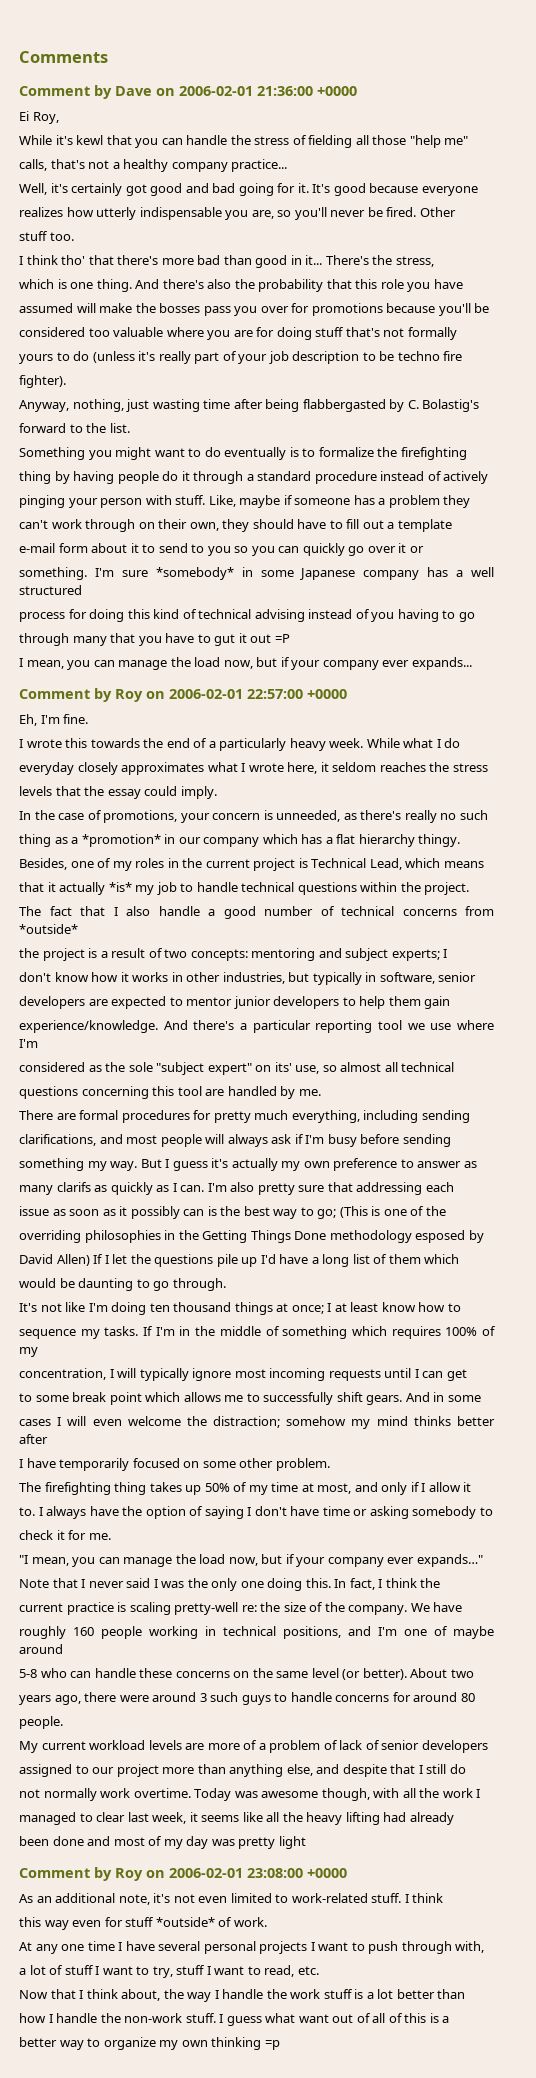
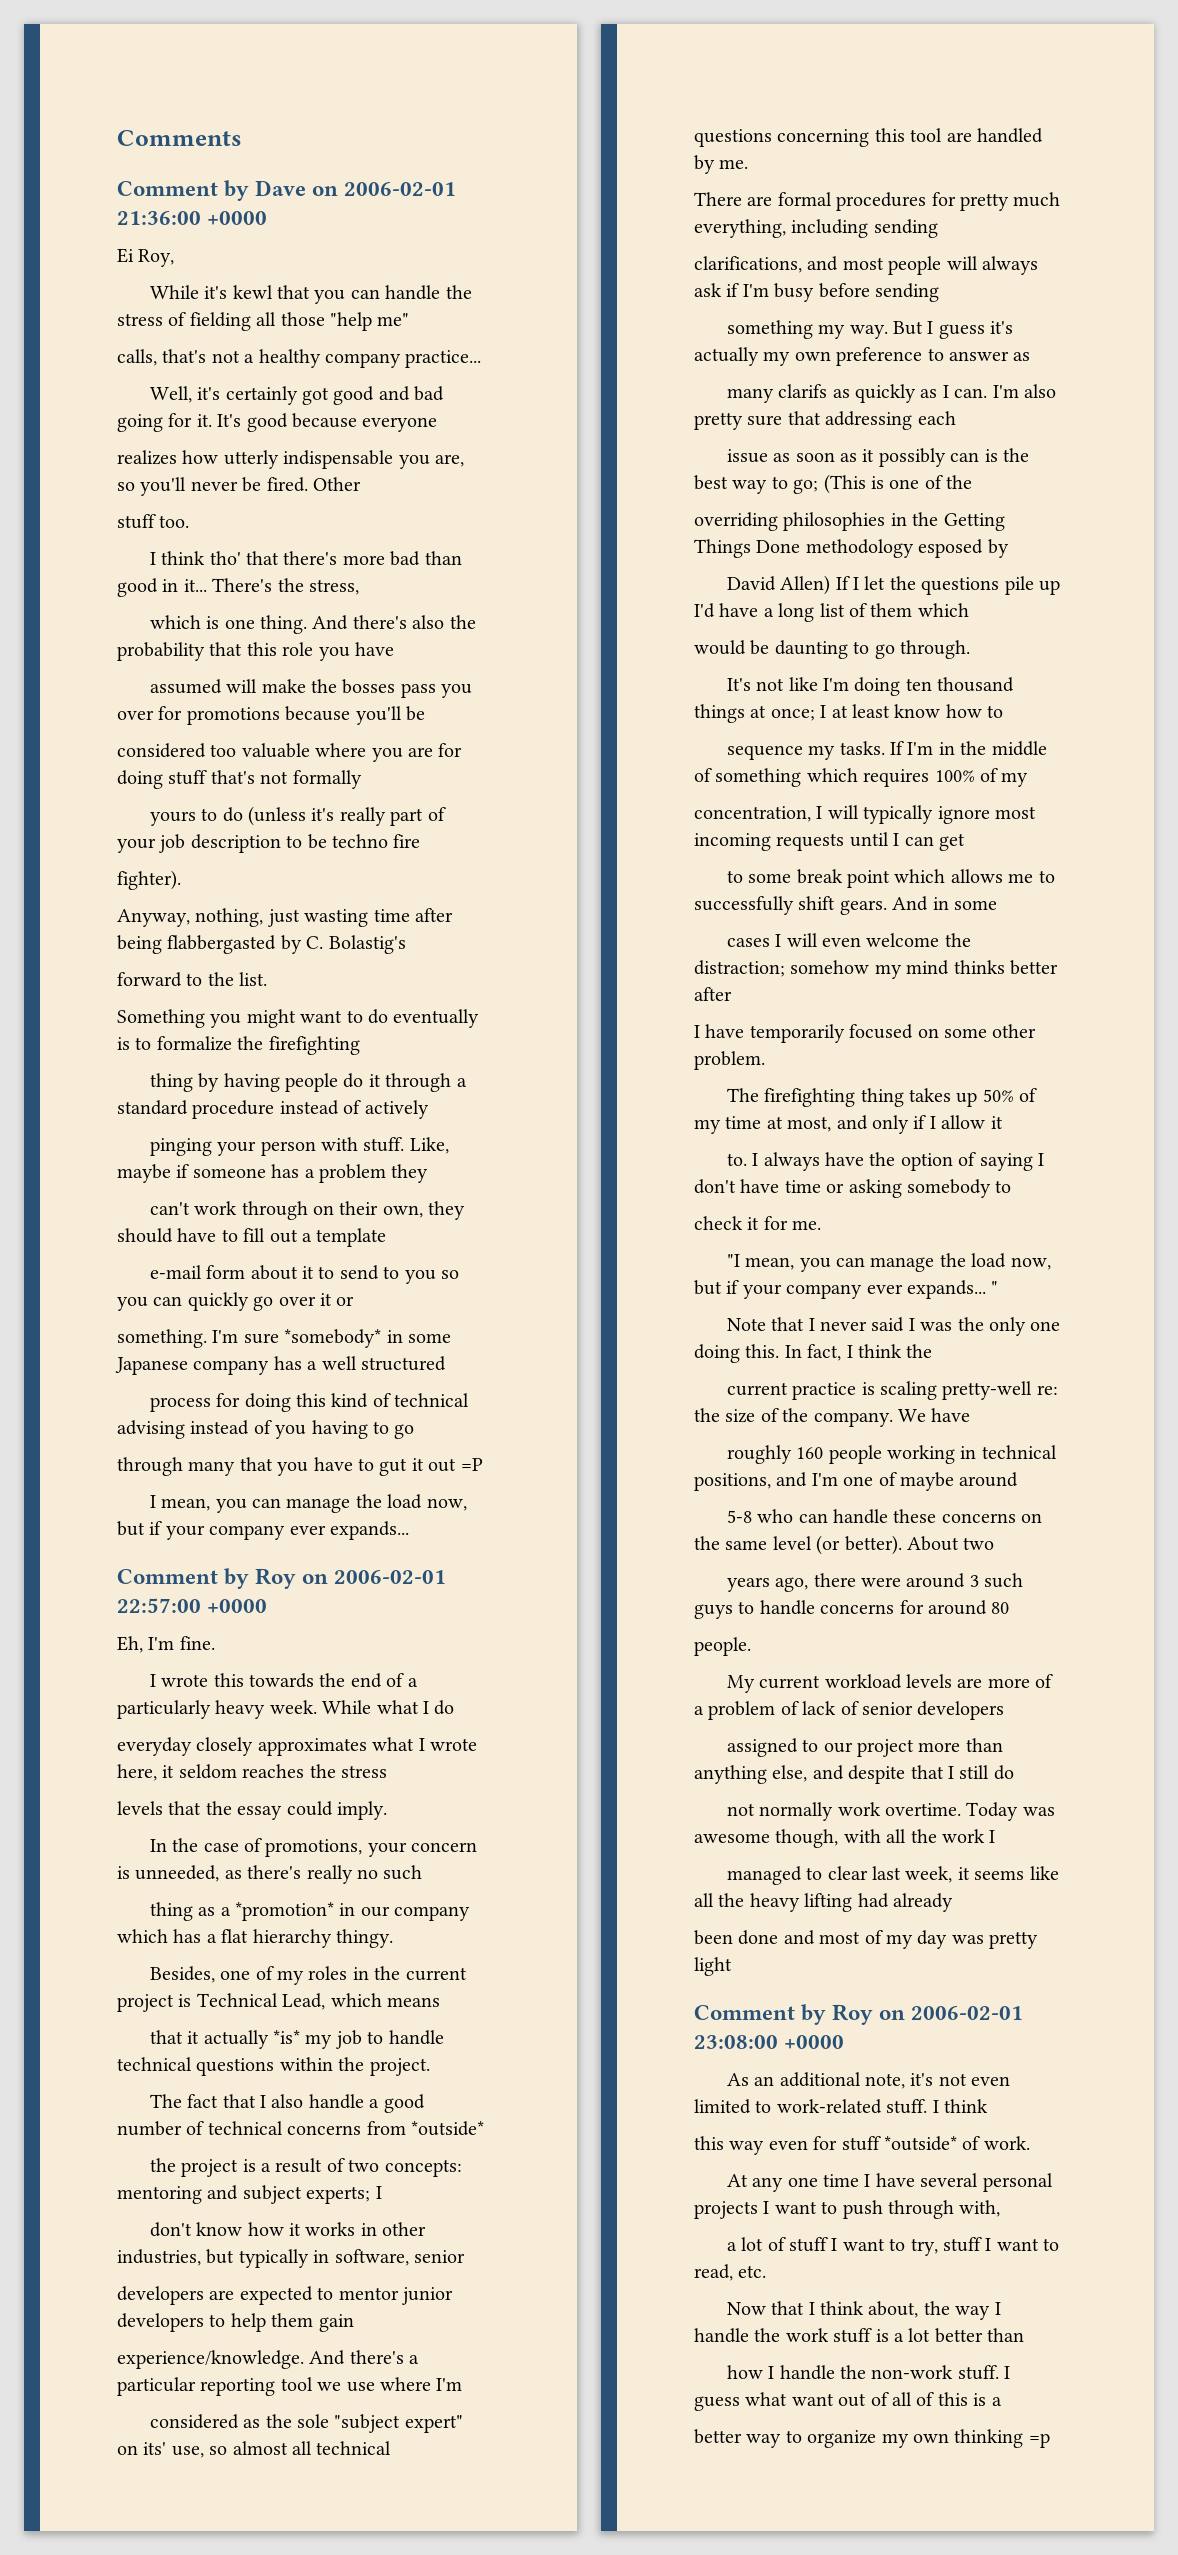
- "I mean, you can manage the load now, but if your company ever expands…"
+ "I mean, you can manage the load now, but if your company ever expands... "

